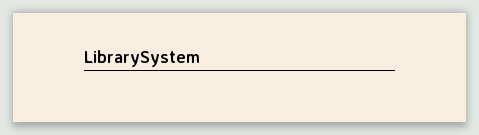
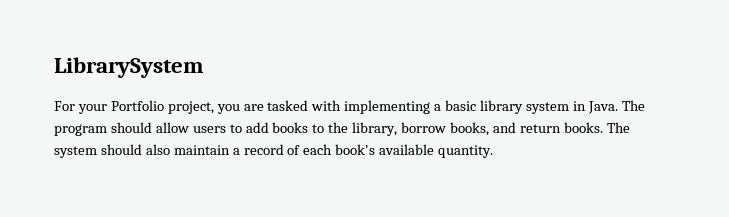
+ For your Portfolio project, you are tasked with implementing a basic library system in Java. The program should allow users to add books to the library, borrow books, and return books. The system should also maintain a record of each book's available quantity.

